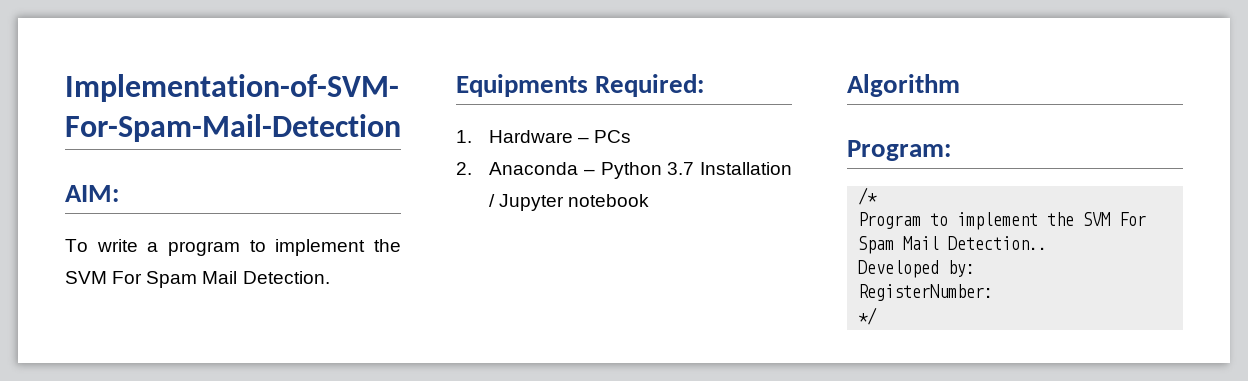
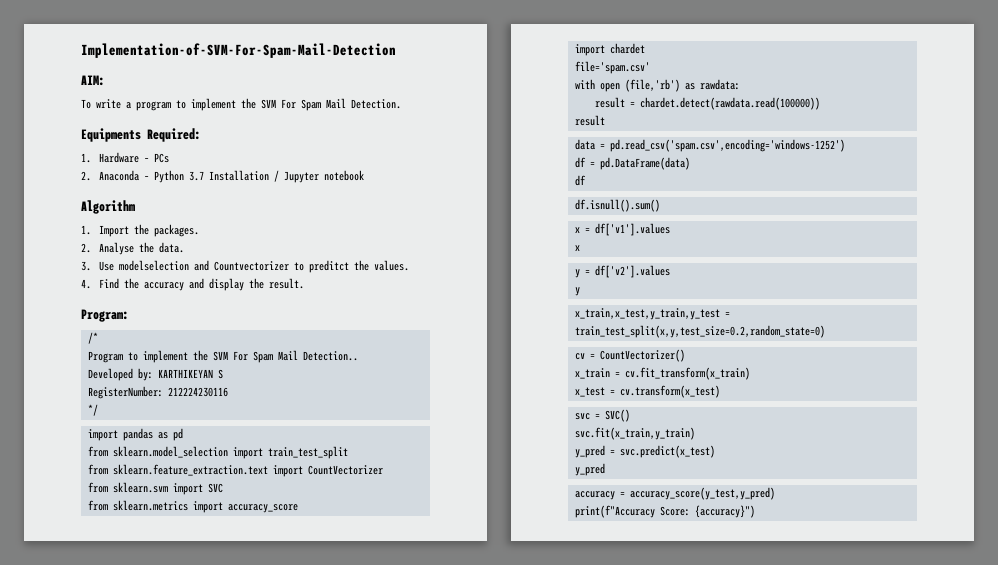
+ 1. Import the packages.
+ 2. Analyse the data.
+ 3. Use modelselection and Countvectorizer to preditct the values.
+ 4. Find the accuracy and display the result.
- Developed by:
+ Developed by: KARTHIKEYAN S
- RegisterNumber:
+ RegisterNumber: 212224230116
+ import pandas as pd
+ from sklearn.model_selection import train_test_split
+ from sklearn.feature_extraction.text import CountVectorizer
+ from sklearn.svm import SVC
+ from sklearn.metrics import accuracy_score
+ import chardet
+ file='spam.csv'
+ with open (file,'rb') as rawdata:
+ result = chardet.detect(rawdata.read(100000))
+ result
+ data = pd.read_csv('spam.csv',encoding='windows-1252')
+ df = pd.DataFrame(data)
+ df
+ df.isnull().sum()
+ x = df['v1'].values
+ x
+ y = df['v2'].values
+ y
+ x_train,x_test,y_train,y_test = train_test_split(x,y,test_size=0.2,random_state=0)
+ cv = CountVectorizer()
+ x_train = cv.fit_transform(x_train)
+ x_test = cv.transform(x_test)
+ svc = SVC()
+ svc.fit(x_train,y_train)
+ y_pred = svc.predict(x_test)
+ y_pred
+ accuracy = accuracy_score(y_test,y_pred)
+ print(f"Accuracy Score: {accuracy}")

